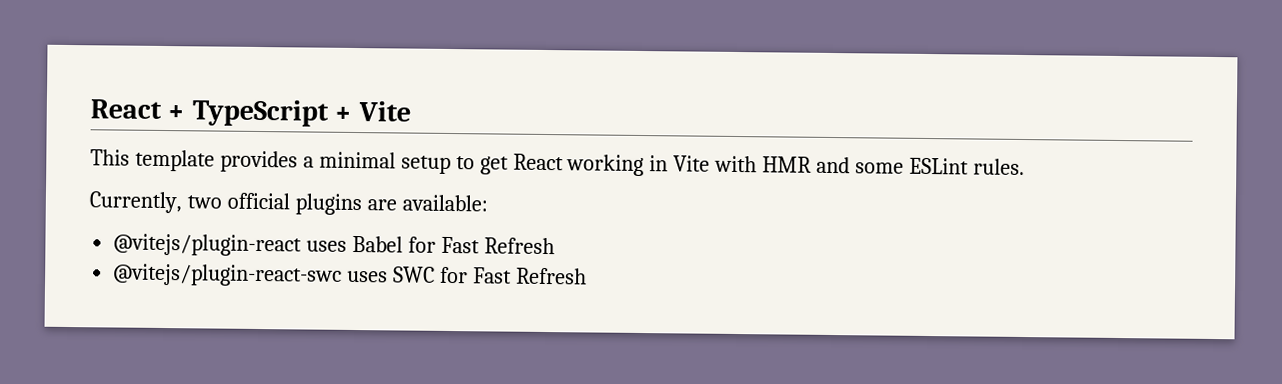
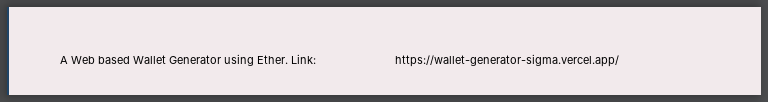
- React + TypeScript + Vite
- This template provides a minimal setup to get React working in Vite with HMR and some ESLint rules.
- Currently, two official plugins are available:
- @vitejs/plugin-react uses Babel for Fast Refresh
- @vitejs/plugin-react-swc uses SWC for Fast Refresh
+ A Web based Wallet Generator using Ether. Link: https://wallet-generator-sigma.vercel.app/

